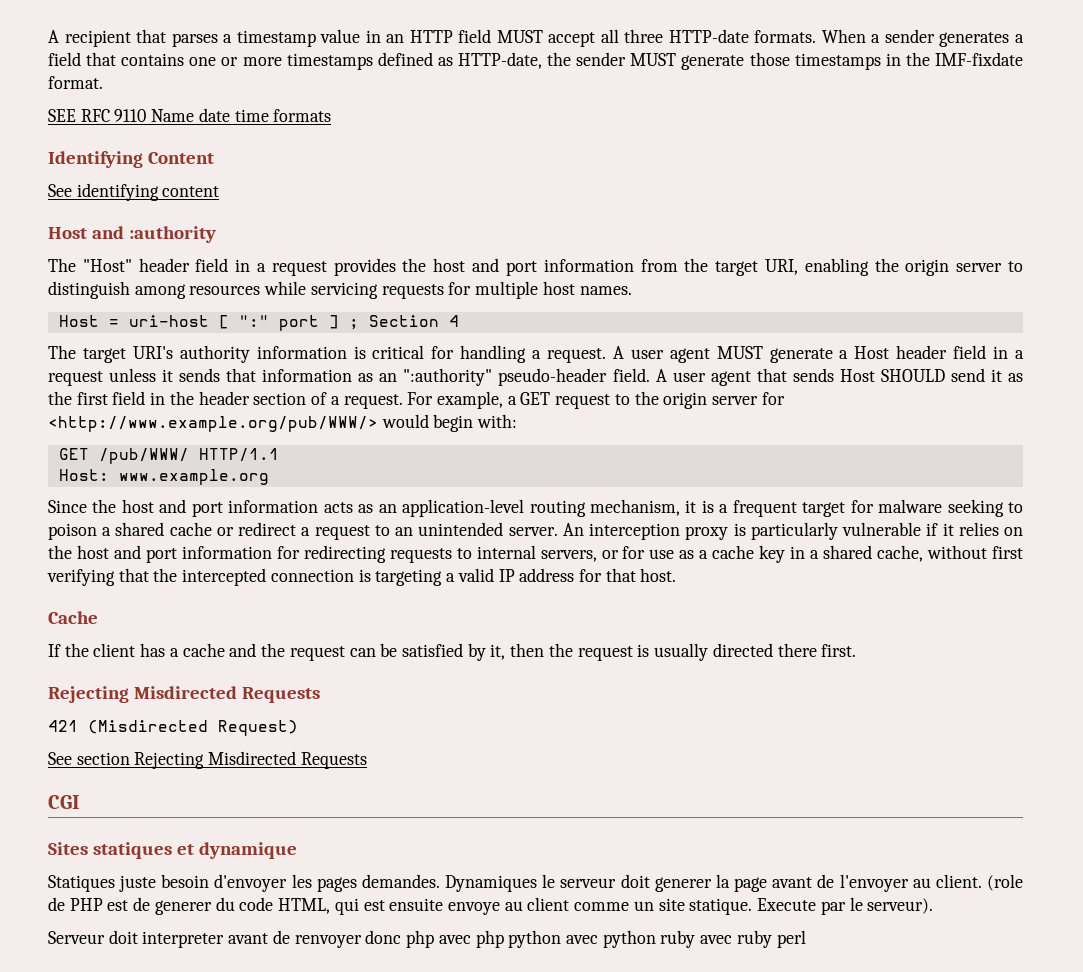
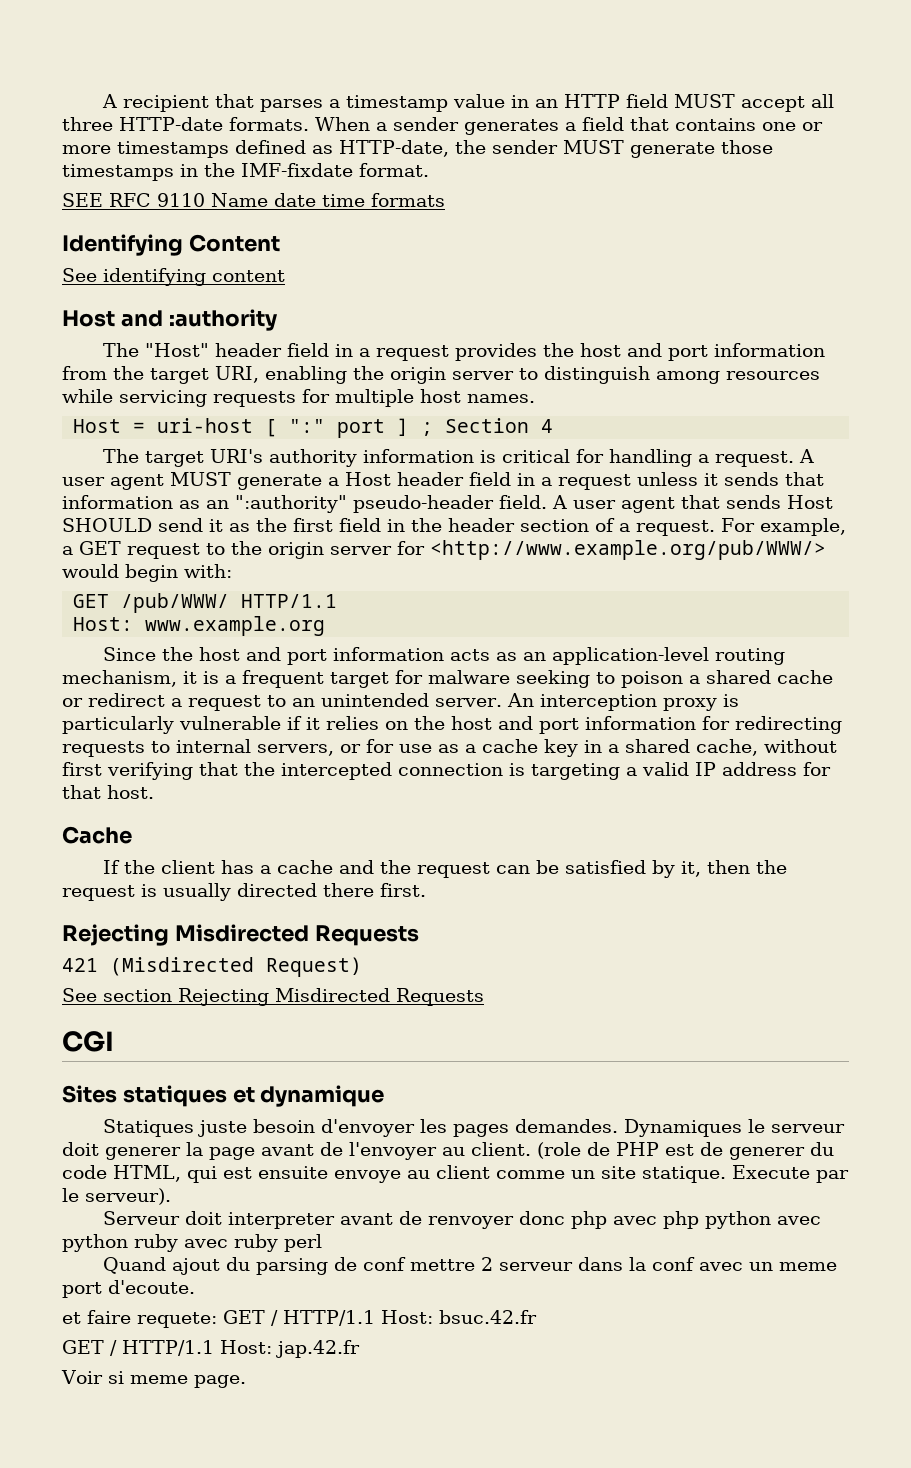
+ Quand ajout du parsing de conf mettre 2 serveur dans la conf avec un meme port d'ecoute.
+ et faire requete: GET / HTTP/1.1 Host: bsuc.42.fr
+ GET / HTTP/1.1 Host: jap.42.fr
+ Voir si meme page.

